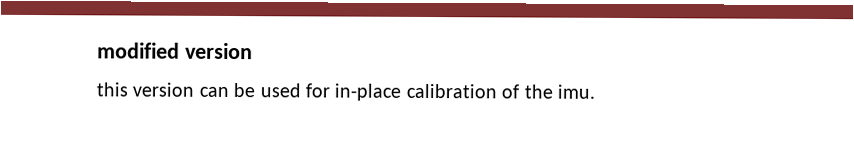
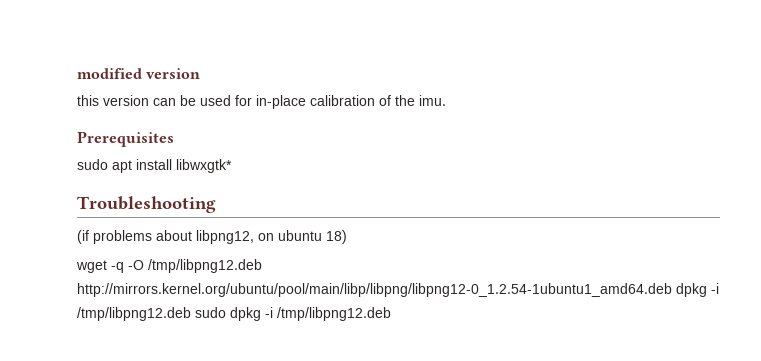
+ Prerequisites
+ sudo apt install libwxgtk*
+ Troubleshooting
+ (if problems about libpng12, on ubuntu 18)
+ wget -q -O /tmp/libpng12.deb http://mirrors.kernel.org/ubuntu/pool/main/libp/libpng/libpng12-0_1.2.54-1ubuntu1_amd64.deb dpkg -i /tmp/libpng12.deb sudo dpkg -i /tmp/libpng12.deb

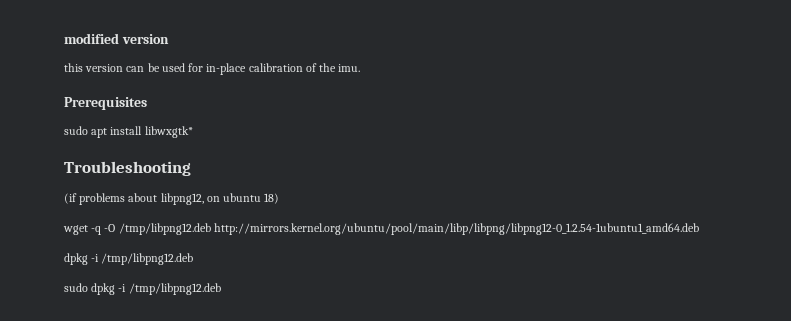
- wget -q -O /tmp/libpng12.deb http://mirrors.kernel.org/ubuntu/pool/main/libp/libpng/libpng12-0_1.2.54-1ubuntu1_amd64.deb dpkg -i /tmp/libpng12.deb sudo dpkg -i /tmp/libpng12.deb
+ wget -q -O /tmp/libpng12.deb http://mirrors.kernel.org/ubuntu/pool/main/libp/libpng/libpng12-0_1.2.54-1ubuntu1_amd64.deb
+ dpkg -i /tmp/libpng12.deb
+ sudo dpkg -i /tmp/libpng12.deb

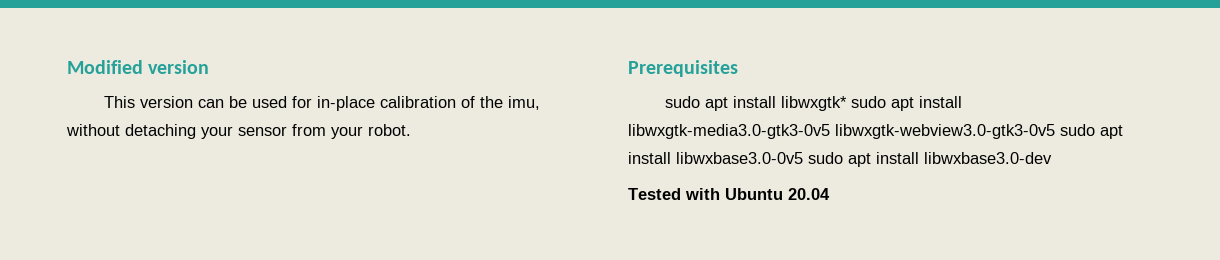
- modified version
+ Modified version
- this version can be used for in-place calibration of the imu.
+ This version can be used for in-place calibration of the imu, without detaching your sensor from your robot.
- sudo apt install libwxgtk*
- Troubleshooting
- (if problems about libpng12, on ubuntu 18)
- wget -q -O /tmp/libpng12.deb http://mirrors.kernel.org/ubuntu/pool/main/libp/libpng/libpng12-0_1.2.54-1ubuntu1_amd64.deb
- dpkg -i /tmp/libpng12.deb
- sudo dpkg -i /tmp/libpng12.deb
+ sudo apt install libwxgtk* sudo apt install libwxgtk-media3.0-gtk3-0v5 libwxgtk-webview3.0-gtk3-0v5 sudo apt install libwxbase3.0-0v5 sudo apt install libwxbase3.0-dev
+ Tested with Ubuntu 20.04

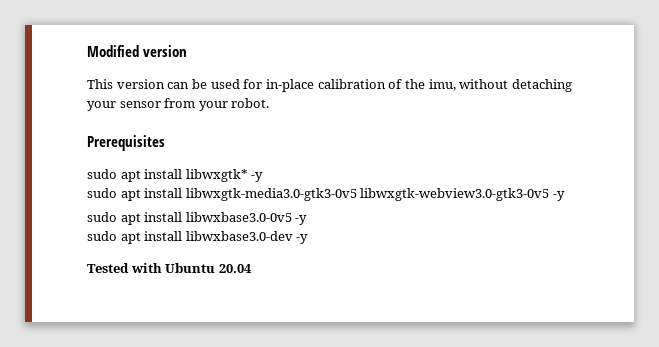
- sudo apt install libwxgtk* sudo apt install libwxgtk-media3.0-gtk3-0v5 libwxgtk-webview3.0-gtk3-0v5 sudo apt install libwxbase3.0-0v5 sudo apt install libwxbase3.0-dev
+ sudo apt install libwxgtk* -y
+ sudo apt install libwxgtk-media3.0-gtk3-0v5 libwxgtk-webview3.0-gtk3-0v5 -y
+ sudo apt install libwxbase3.0-0v5 -y
+ sudo apt install libwxbase3.0-dev -y

